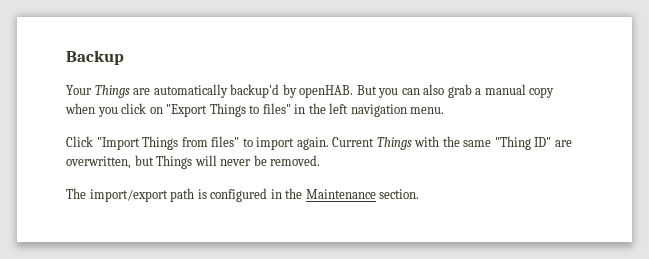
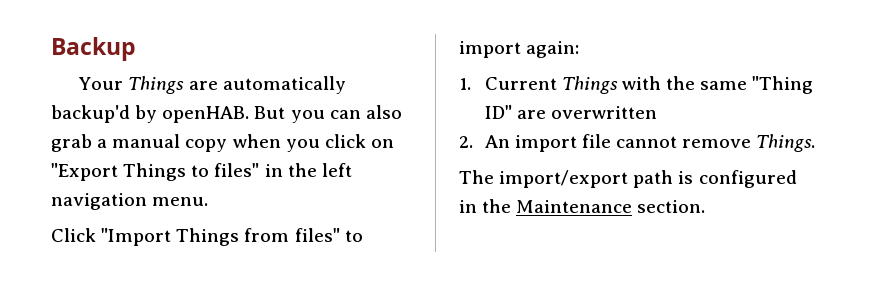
- Click "Import Things from files" to import again. Current Things with the same "Thing ID" are overwritten, but Things will never be removed.
+ Click "Import Things from files" to import again:
+ 1. Current Things with the same "Thing ID" are overwritten
+ 2. An import file cannot remove Things.

